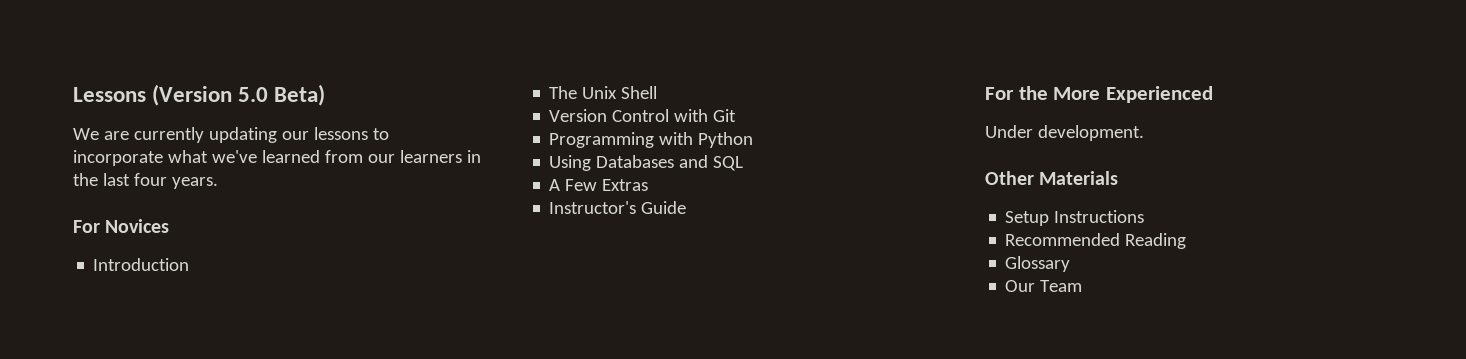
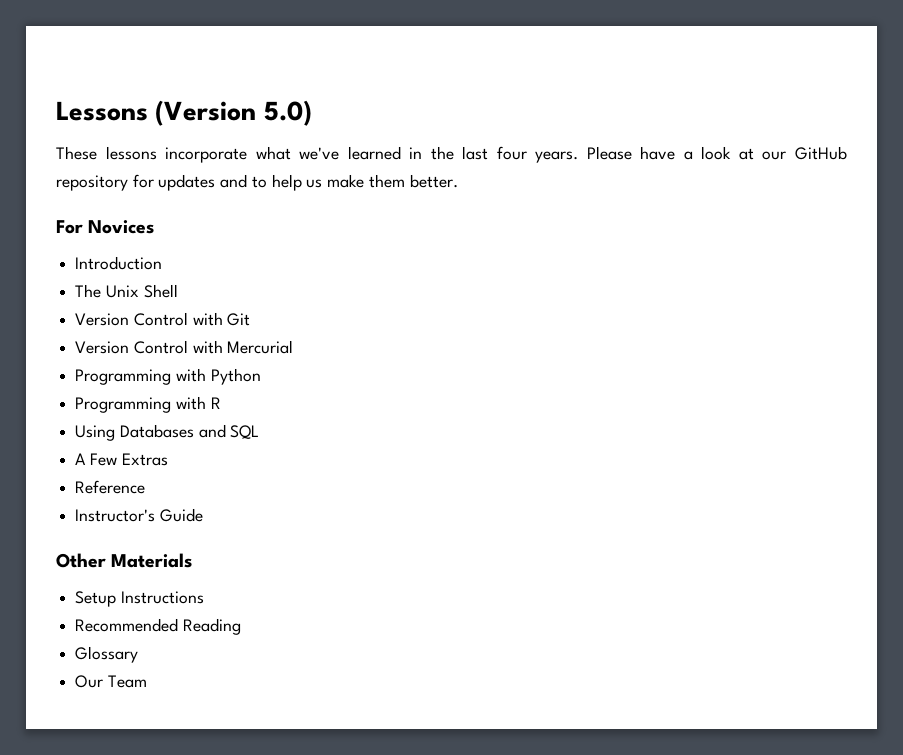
- Lessons (Version 5.0 Beta)
- We are currently updating our lessons to incorporate what we've learned from our learners in the last four years.
+ Lessons (Version 5.0)
+ These lessons incorporate what we've learned in the last four years. Please have a look at our GitHub repository for updates and to help us make them better.
+ Version Control with Mercurial
+ Programming with R
+ Reference
- For the More Experienced
- Under development.

